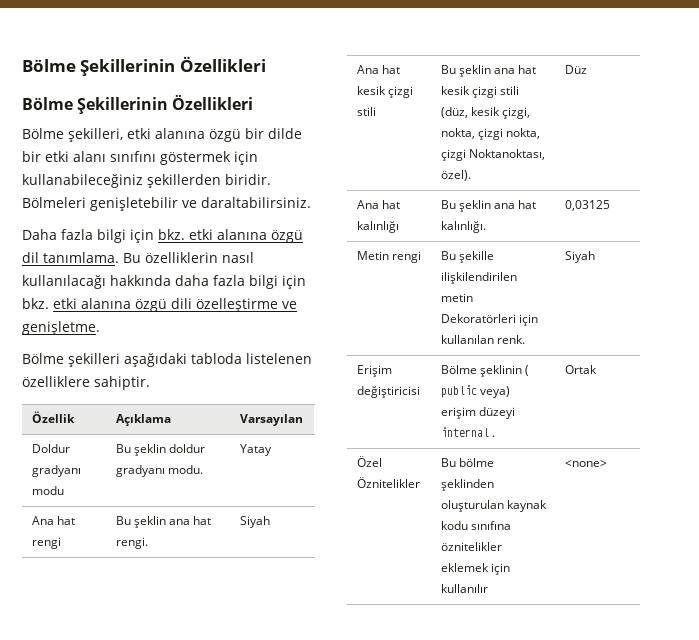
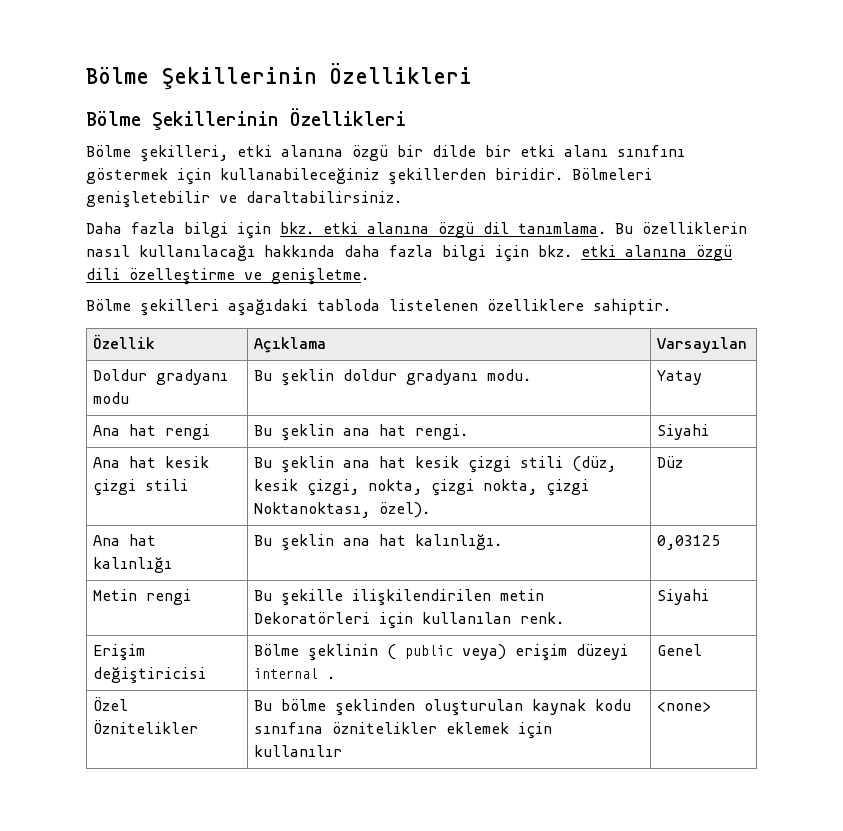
- Ana hat rengi | Bu şeklin ana hat rengi. | Siyah
+ Ana hat rengi | Bu şeklin ana hat rengi. | Siyahi
- Metin rengi | Bu şekille ilişkilendirilen metin Dekoratörleri için kullanılan renk. | Siyah
+ Metin rengi | Bu şekille ilişkilendirilen metin Dekoratörleri için kullanılan renk. | Siyahi
- Erişim değiştiricisi | Bölme şeklinin ( public veya) erişim düzeyi internal . | Ortak
+ Erişim değiştiricisi | Bölme şeklinin ( public veya) erişim düzeyi internal . | Genel

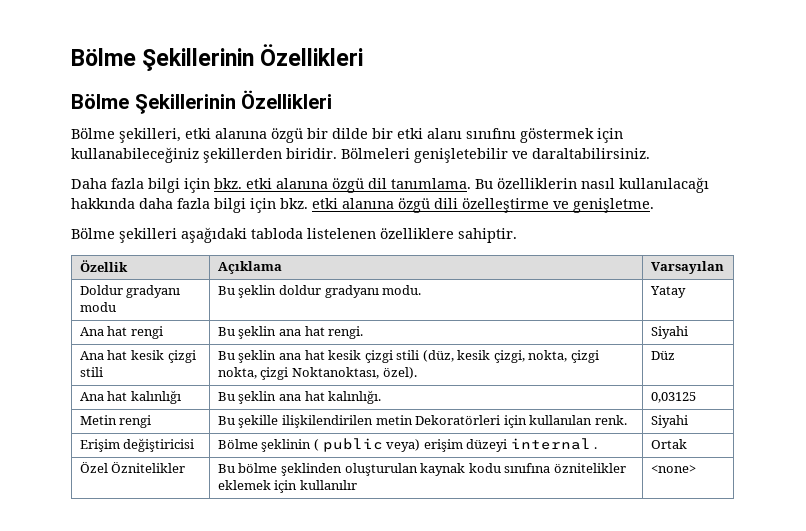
- Erişim değiştiricisi | Bölme şeklinin ( public veya) erişim düzeyi internal . | Genel
+ Erişim değiştiricisi | Bölme şeklinin ( public veya) erişim düzeyi internal . | Ortak

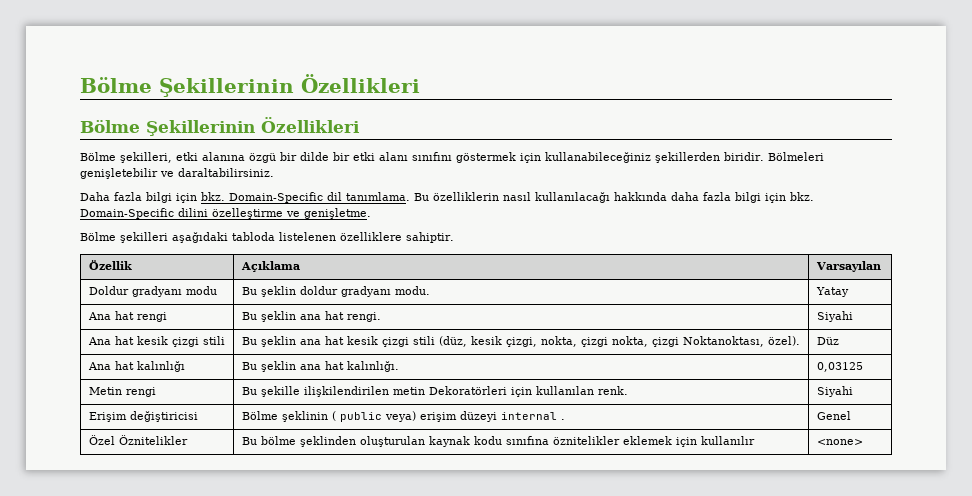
- Daha fazla bilgi için bkz. etki alanına özgü dil tanımlama.
+ Daha fazla bilgi için bkz. Domain-Specific dil tanımlama.
- Bu özelliklerin nasıl kullanılacağı hakkında daha fazla bilgi için bkz. etki alanına özgü dili özelleştirme ve genişletme.
+ Bu özelliklerin nasıl kullanılacağı hakkında daha fazla bilgi için bkz. Domain-Specific dilini özelleştirme ve genişletme.
- Erişim değiştiricisi | Bölme şeklinin ( public veya) erişim düzeyi internal . | Ortak
+ Erişim değiştiricisi | Bölme şeklinin ( public veya) erişim düzeyi internal . | Genel

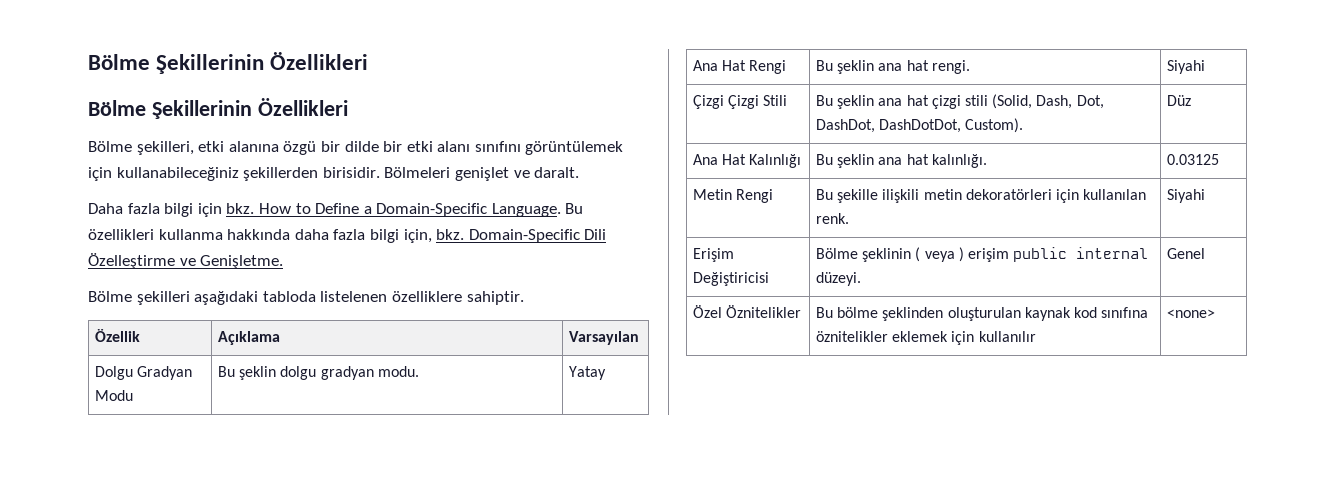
- Bölme şekilleri, etki alanına özgü bir dilde bir etki alanı sınıfını göstermek için kullanabileceğiniz şekillerden biridir. Bölmeleri genişletebilir ve daraltabilirsiniz.
+ Bölme şekilleri, etki alanına özgü bir dilde bir etki alanı sınıfını görüntülemek için kullanabileceğiniz şekillerden birisidir. Bölmeleri genişlet ve daralt.
- Domain-Specific dil tanımlama. Bu özelliklerin nasıl kullanılacağı hakkında daha fazla bilgi için bkz. Domain-Specific dilini özelleştirme ve genişletme.
+ How to Define a Domain-Specific Language. Bu özellikleri kullanma hakkında daha fazla bilgi için, bkz. Domain-Specific Dili Özelleştirme ve Genişletme.
- Doldur gradyanı modu | Bu şeklin doldur gradyanı modu. | Yatay
+ Dolgu Gradyan Modu | Bu şeklin dolgu gradyan modu. | Yatay
- Ana hat rengi | Bu şeklin ana hat rengi. | Siyahi
+ Ana Hat Rengi | Bu şeklin ana hat rengi. | Siyahi
- Ana hat kesik çizgi stili | Bu şeklin ana hat kesik çizgi stili (düz, kesik çizgi, nokta, çizgi nokta, çizgi Noktanoktası, özel). | Düz
+ Çizgi Çizgi Stili | Bu şeklin ana hat çizgi stili (Solid, Dash, Dot, DashDot, DashDotDot, Custom). | Düz
- Ana hat kalınlığı | Bu şeklin ana hat kalınlığı. | 0,03125
+ Ana Hat Kalınlığı | Bu şeklin ana hat kalınlığı. | 0.03125
- Metin rengi | Bu şekille ilişkilendirilen metin Dekoratörleri için kullanılan renk. | Siyahi
+ Metin Rengi | Bu şekille ilişkili metin dekoratörleri için kullanılan renk. | Siyahi
- Erişim değiştiricisi | Bölme şeklinin ( public veya) erişim düzeyi internal . | Genel
+ Erişim Değiştiricisi | Bölme şeklinin ( veya ) erişim public internal düzeyi. | Genel
- Özel Öznitelikler | Bu bölme şeklinden oluşturulan kaynak kodu sınıfına öznitelikler eklemek için kullanılır | <none>
+ Özel Öznitelikler | Bu bölme şeklinden oluşturulan kaynak kod sınıfına öznitelikler eklemek için kullanılır | <none>

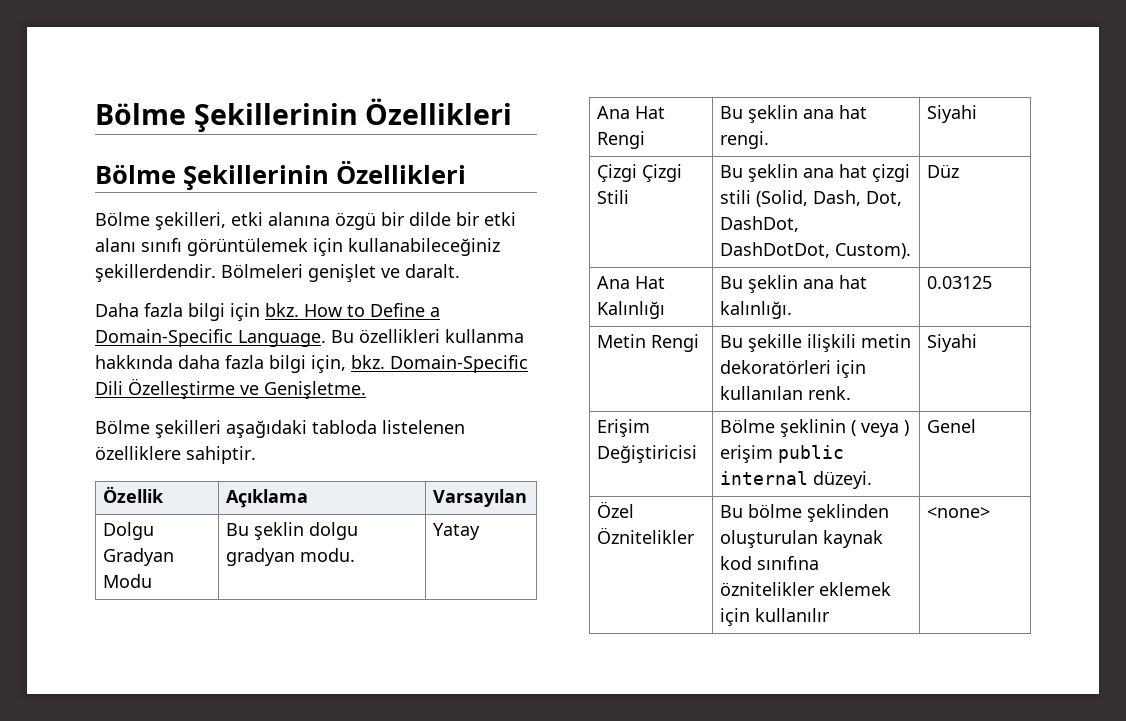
- Bölme şekilleri, etki alanına özgü bir dilde bir etki alanı sınıfını görüntülemek için kullanabileceğiniz şekillerden birisidir.
+ Bölme şekilleri, etki alanına özgü bir dilde bir etki alanı sınıfı görüntülemek için kullanabileceğiniz şekillerdendir.

